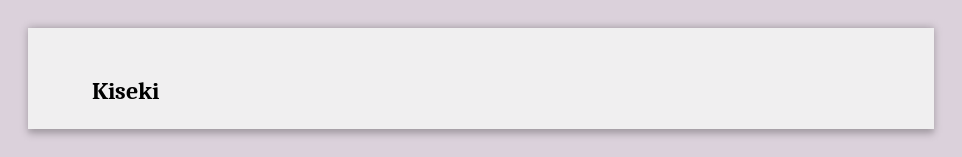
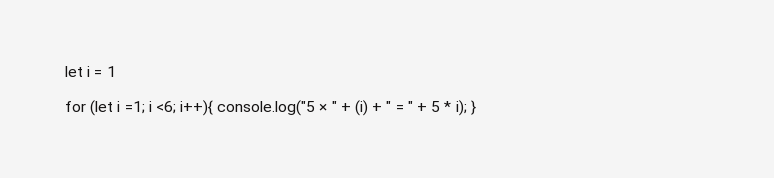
- Kiseki
+ let i = 1
+ for (let i =1; i <6; i++){ console.log("5 × " + (i) + " = " + 5 * i); }

